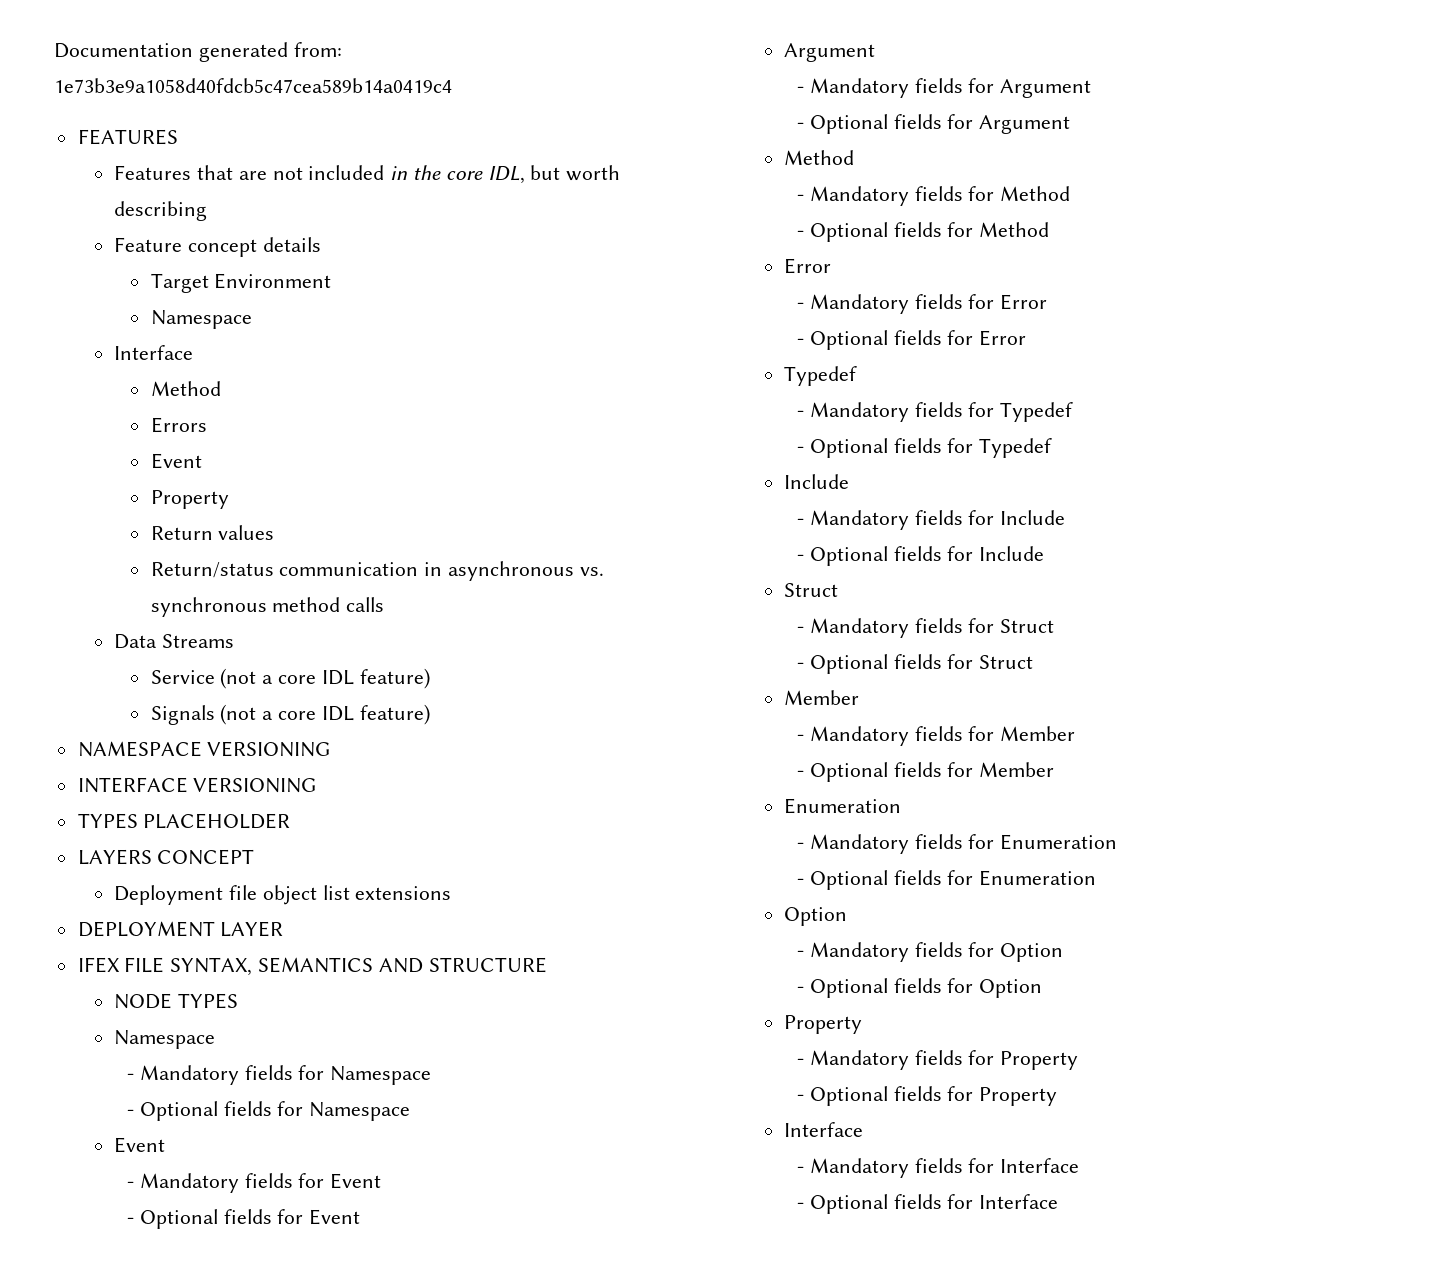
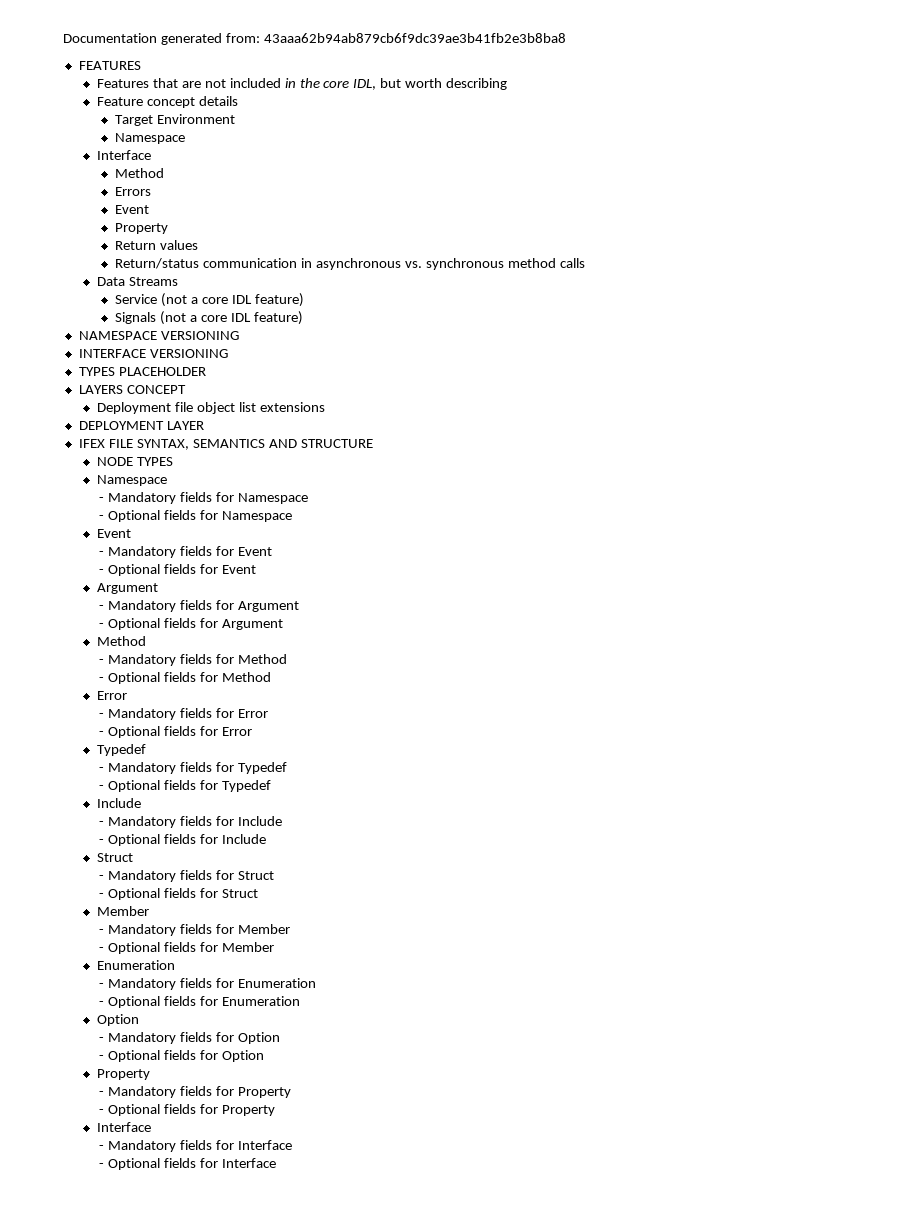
- Documentation generated from: 1e73b3e9a1058d40fdcb5c47cea589b14a0419c4
+ Documentation generated from: 43aaa62b94ab879cb6f9dc39ae3b41fb2e3b8ba8

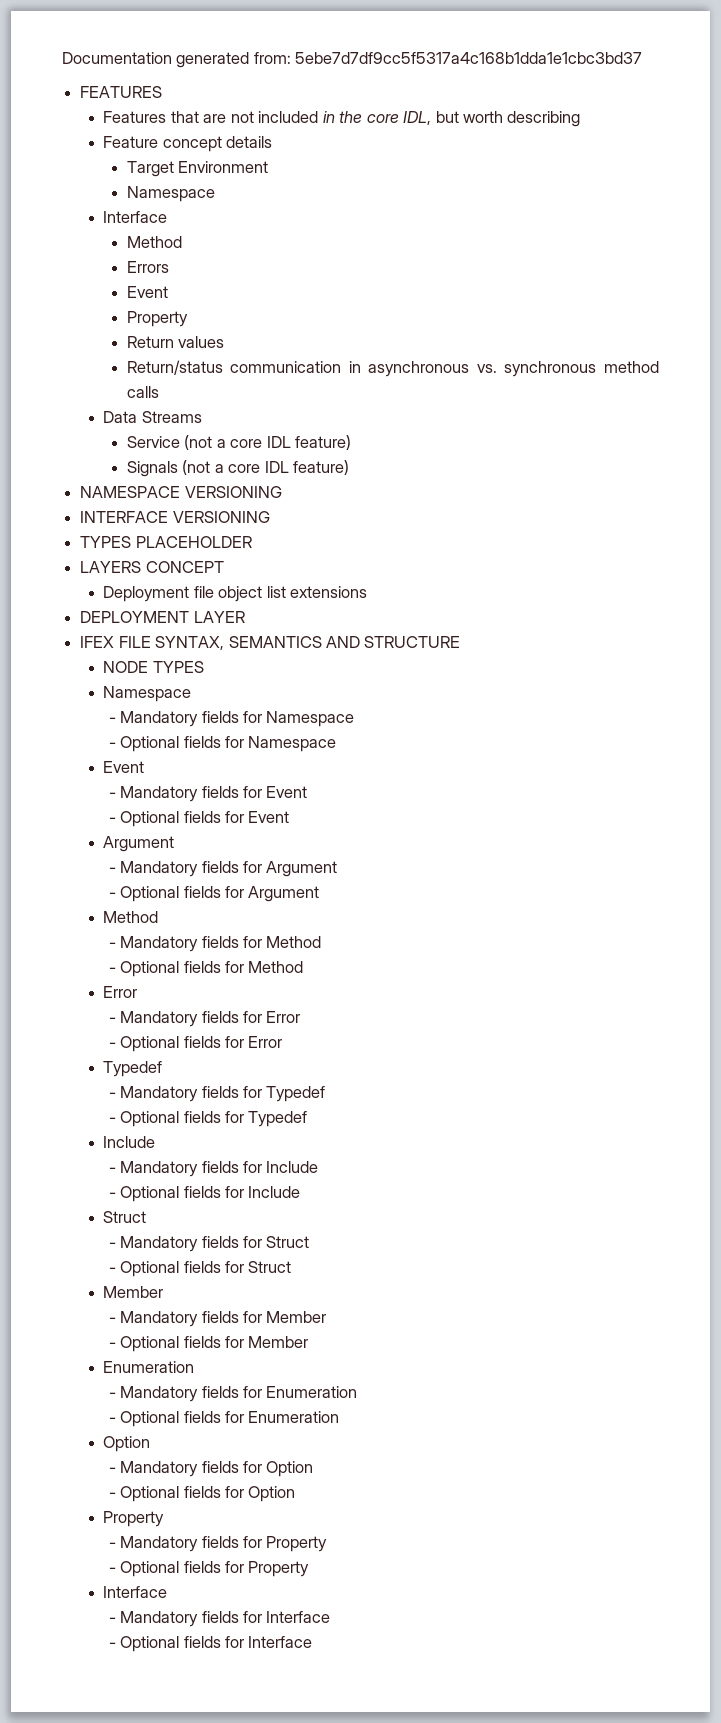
- Documentation generated from: 43aaa62b94ab879cb6f9dc39ae3b41fb2e3b8ba8
+ Documentation generated from: 5ebe7d7df9cc5f5317a4c168b1dda1e1cbc3bd37

